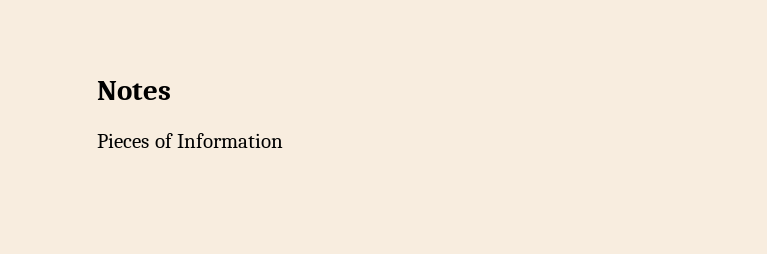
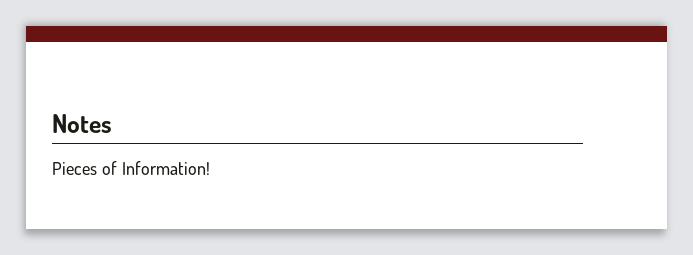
- Pieces of Information
+ Pieces of Information!

